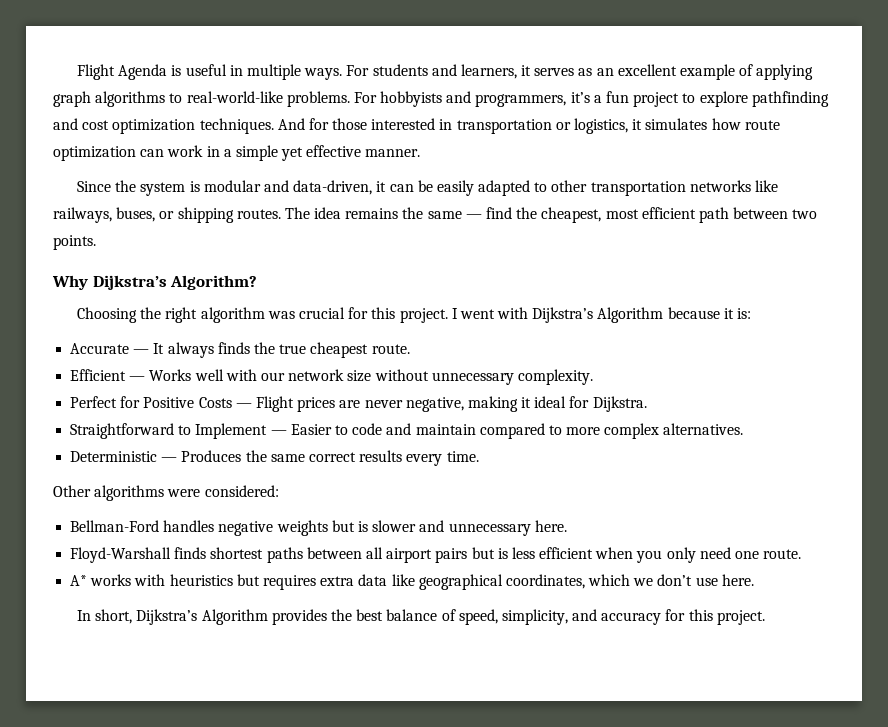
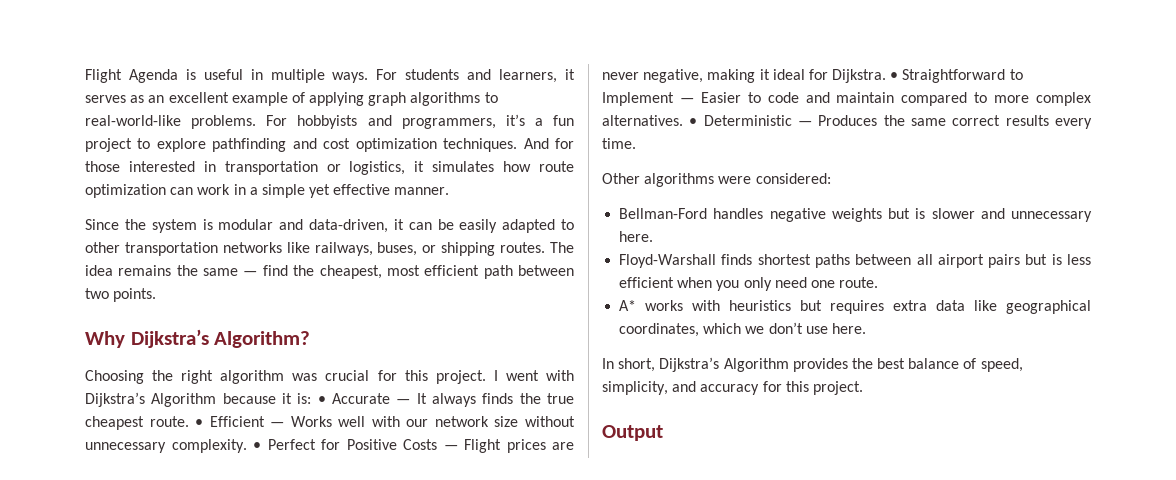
- I went with Dijkstra’s Algorithm because it is:
- Accurate — It always finds the true cheapest route.
- Efficient — Works well with our network size without unnecessary complexity.
- Perfect for Positive Costs — Flight prices are never negative, making it ideal for Dijkstra.
- Straightforward to Implement — Easier to code and maintain compared to more complex alternatives.
- Deterministic — Produces the same correct results every time.
+ I went with Dijkstra’s Algorithm because it is: • Accurate — It always finds the true cheapest route. • Efficient — Works well with our network size without unnecessary complexity. • Perfect for Positive Costs — Flight prices are never negative, making it ideal for Dijkstra. • Straightforward to Implement — Easier to code and maintain compared to more complex alternatives. • Deterministic — Produces the same correct results every time.
+ Output

